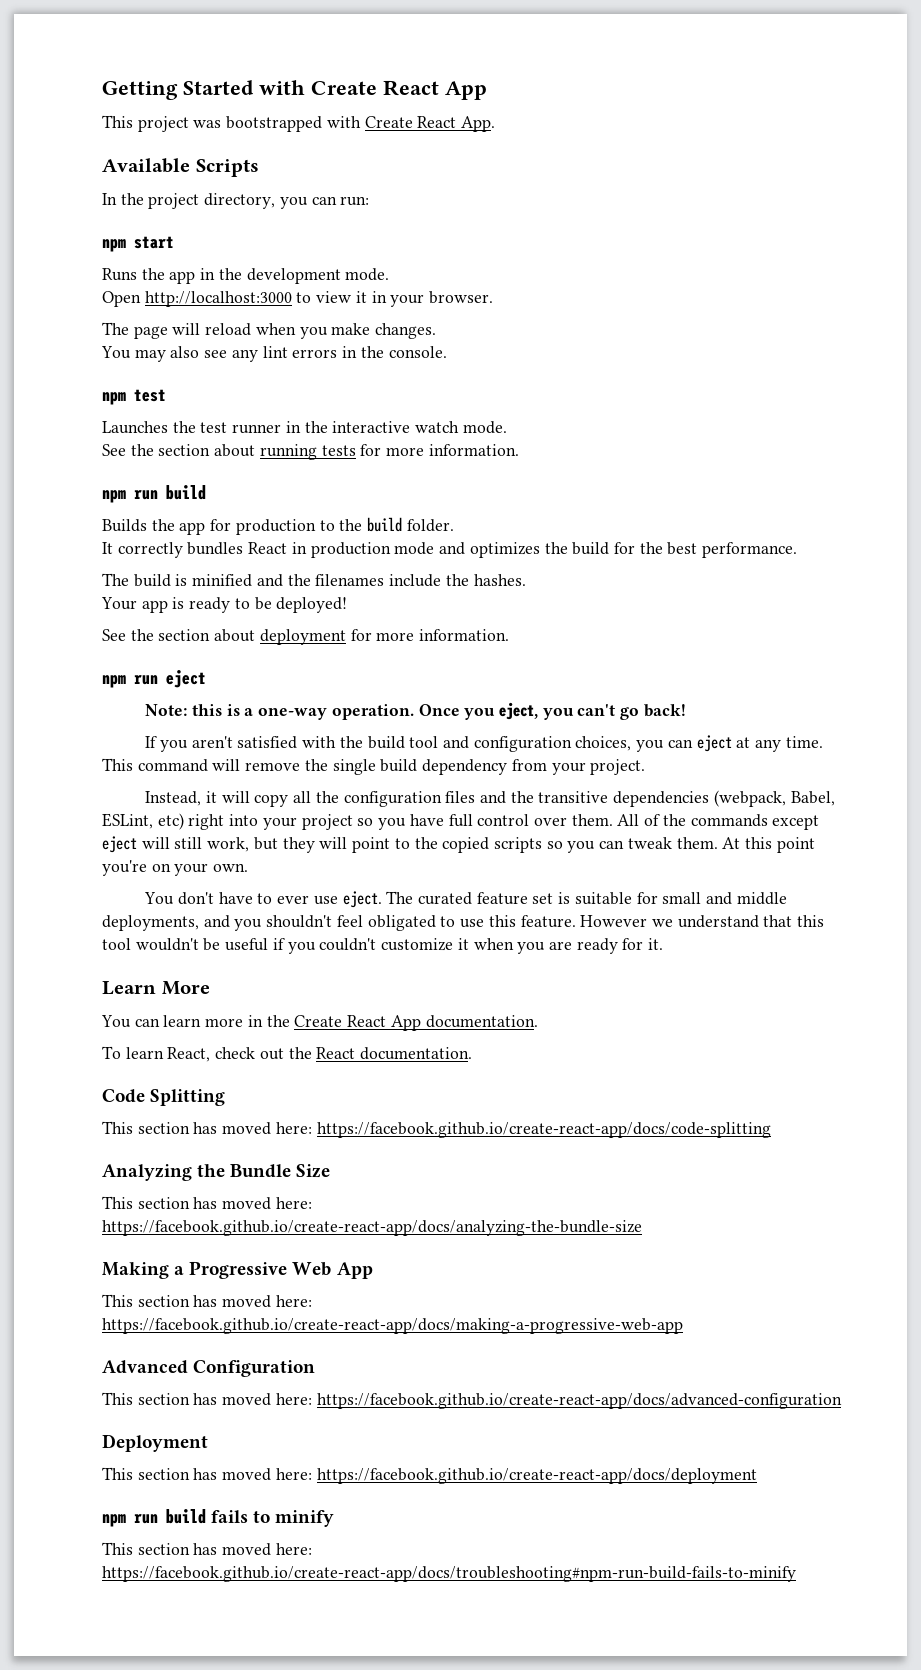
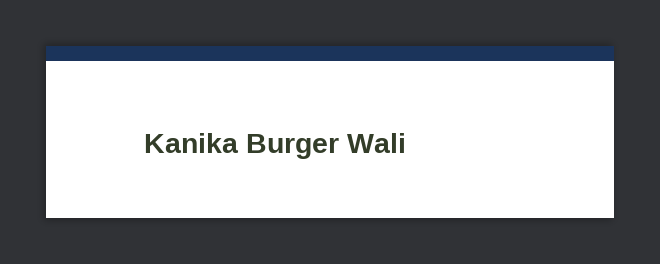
- Getting Started with Create React App
- This project was bootstrapped with Create React App.
- Available Scripts
- In the project directory, you can run:
- npm start
- Runs the app in the development mode.
- Open http://localhost:3000 to view it in your browser.
- The page will reload when you make changes.
- You may also see any lint errors in the console.
- npm test
- Launches the test runner in the interactive watch mode.
- See the section about running tests for more information.
- npm run build
- Builds the app for production to the build folder.
- It correctly bundles React in production mode and optimizes the build for the best performance.
- The build is minified and the filenames include the hashes.
- Your app is ready to be deployed!
- See the section about deployment for more information.
- npm run eject
- Note: this is a one-way operation. Once you eject, you can't go back!
- If you aren't satisfied with the build tool and configuration choices, you can eject at any time. This command will remove the single build dependency from your project.
- Instead, it will copy all the configuration files and the transitive dependencies (webpack, Babel, ESLint, etc) right into your project so you have full control over them. All of the commands except eject will still work, but they will point to the copied scripts so you can tweak them. At this point you're on your own.
- You don't have to ever use eject. The curated feature set is suitable for small and middle deployments, and you shouldn't feel obligated to use this feature. However we understand that this tool wouldn't be useful if you couldn't customize it when you are ready for it.
- Learn More
- You can learn more in the Create React App documentation.
- To learn React, check out the React documentation.
- Code Splitting
- This section has moved here: https://facebook.github.io/create-react-app/docs/code-splitting
- Analyzing the Bundle Size
- This section has moved here: https://facebook.github.io/create-react-app/docs/analyzing-the-bundle-size
- Making a Progressive Web App
- This section has moved here: https://facebook.github.io/create-react-app/docs/making-a-progressive-web-app
- Advanced Configuration
- This section has moved here: https://facebook.github.io/create-react-app/docs/advanced-configuration
- Deployment
- This section has moved here: https://facebook.github.io/create-react-app/docs/deployment
- npm run build fails to minify
- This section has moved here: https://facebook.github.io/create-react-app/docs/troubleshooting#npm-run-build-fails-to-minify
+ Kanika Burger Wali

